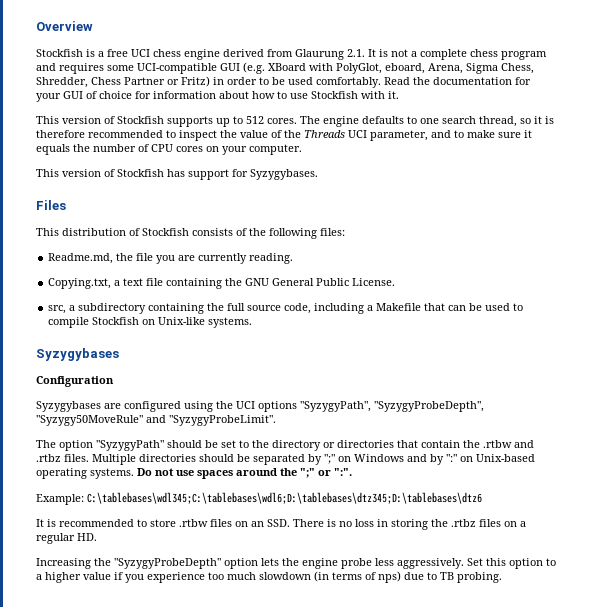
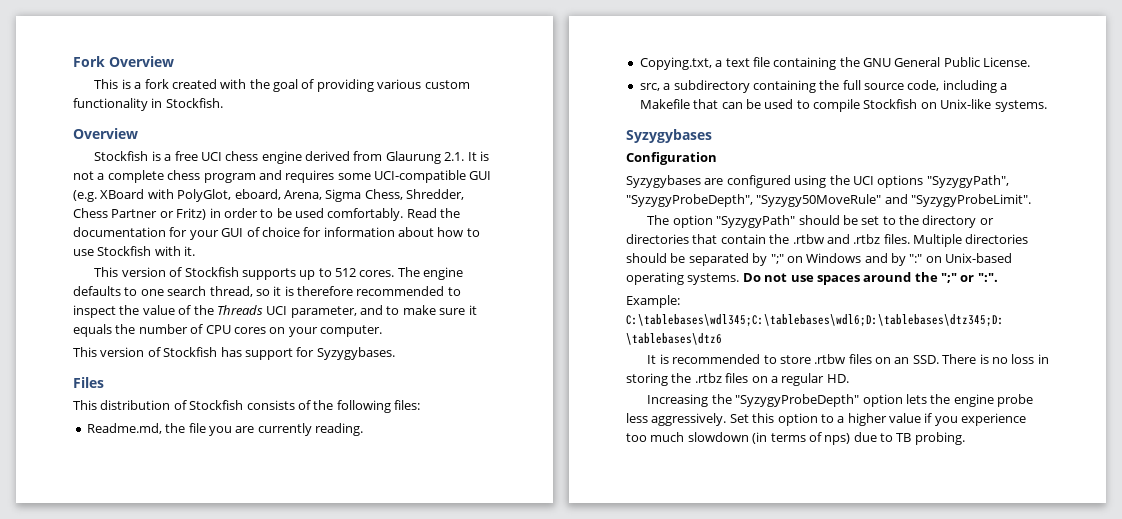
+ Fork Overview
+ This is a fork created with the goal of providing various custom functionality in Stockfish.

